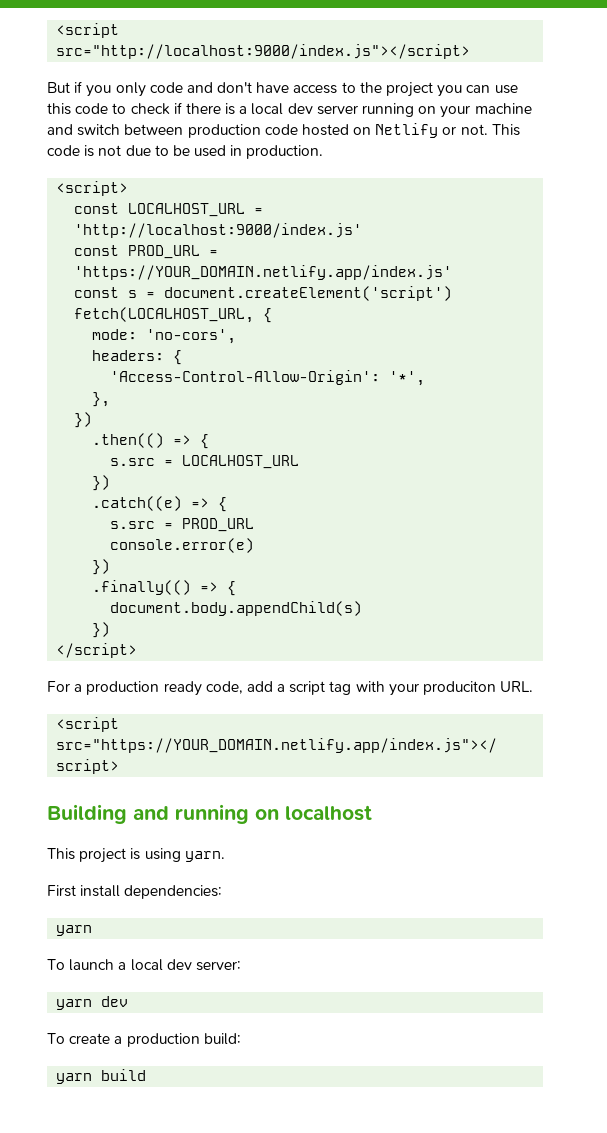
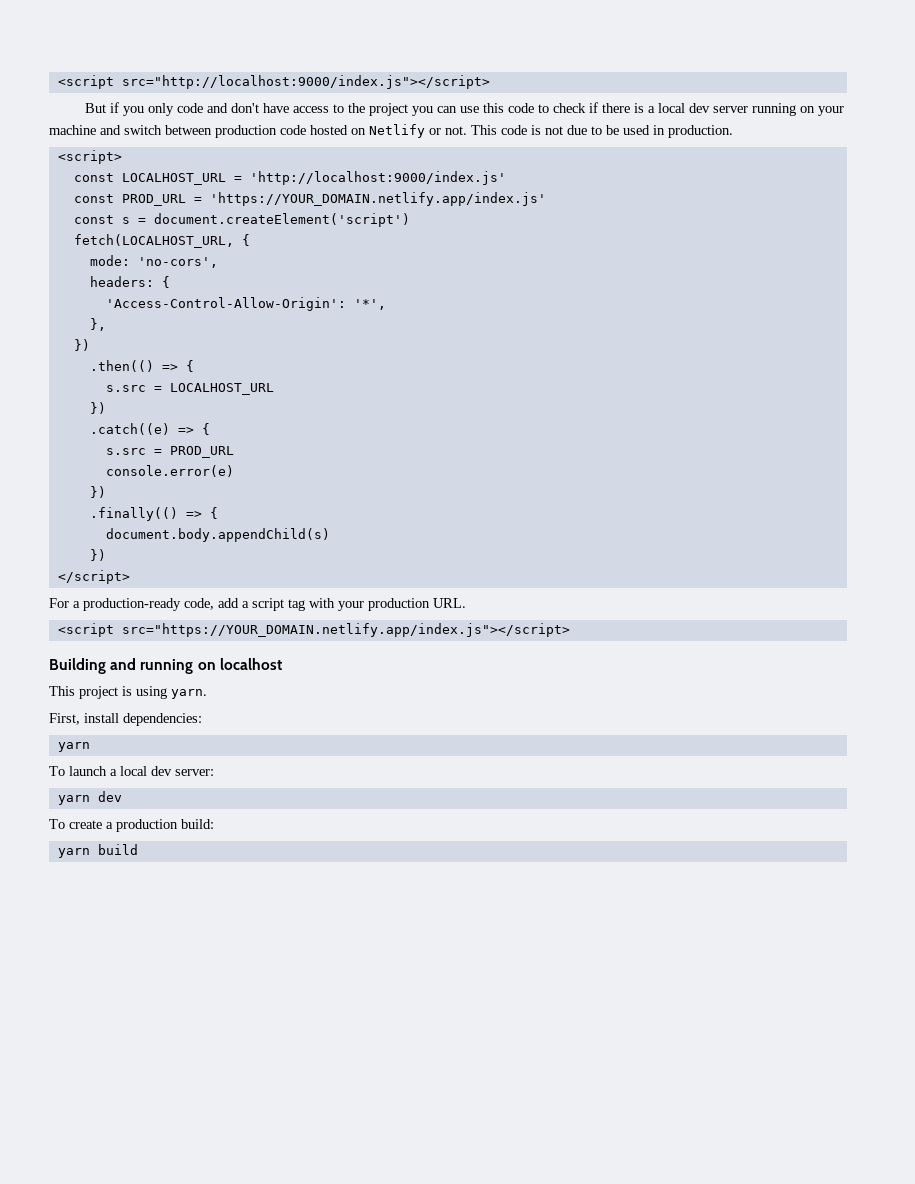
- For a production ready code, add a script tag with your produciton URL.
+ For a production-ready code, add a script tag with your production URL.
- First install dependencies:
+ First, install dependencies:

